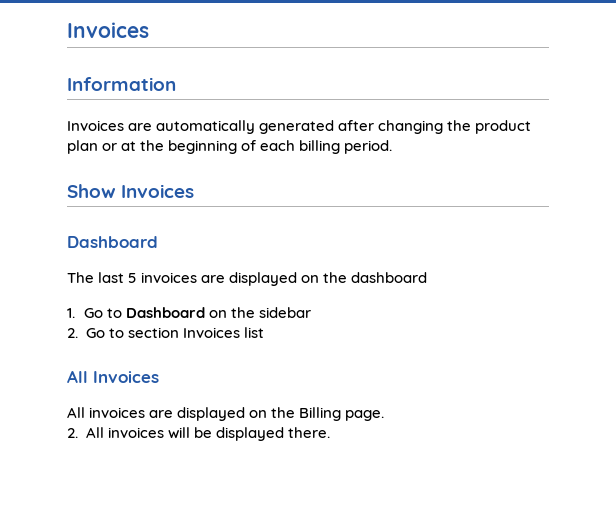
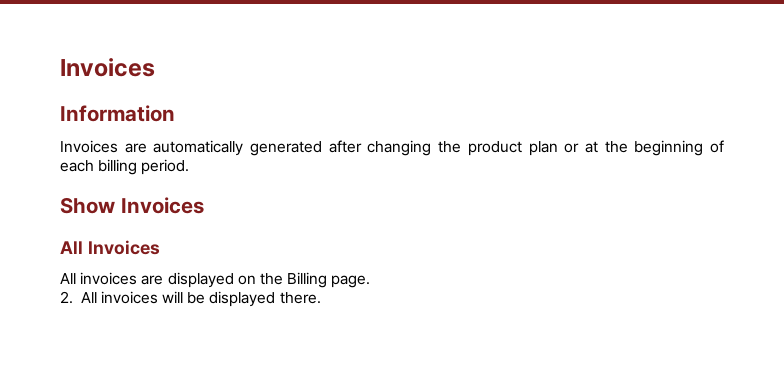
  Show Invoices
- Dashboard
- The last 5 invoices are displayed on the dashboard
- 1. Go to Dashboard on the sidebar
- 2. Go to section Invoices list

